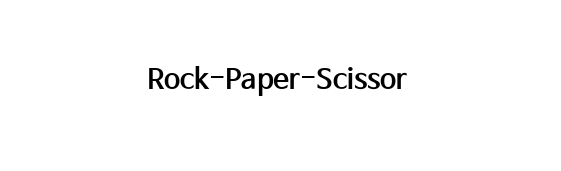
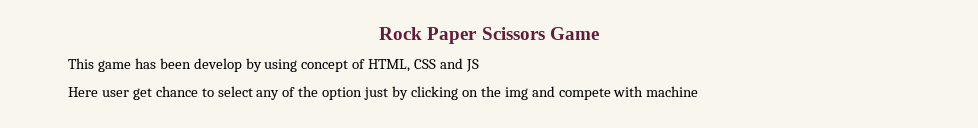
- Rock-Paper-Scissor
+ Rock Paper Scissors Game
+ This game has been develop by using concept of HTML, CSS and JS
+ Here user get chance to select any of the option just by clicking on the img and compete with machine

